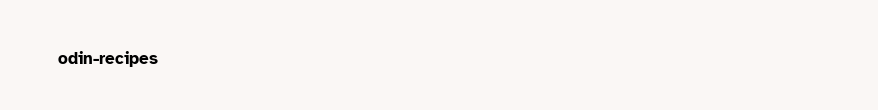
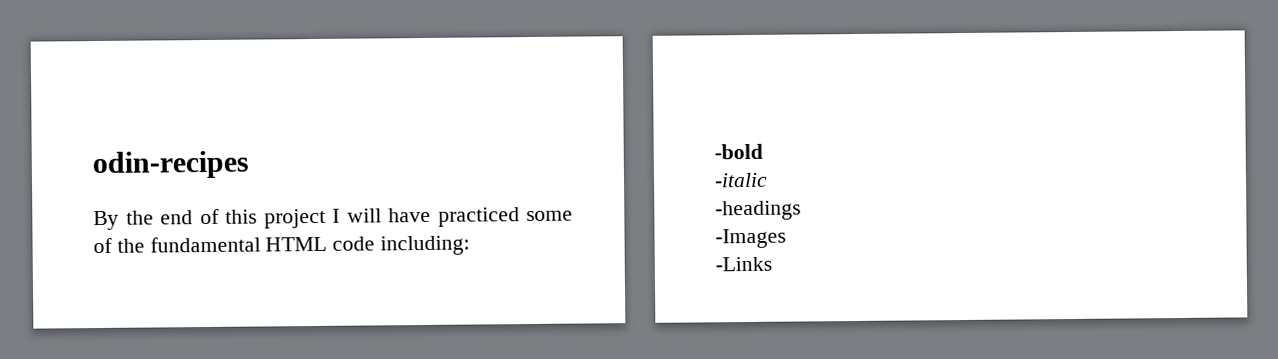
+ By the end of this project I will have practiced some of the fundamental HTML code including:
+ -bold
+ -italic
+ -headings
+ -Images
+ -Links

